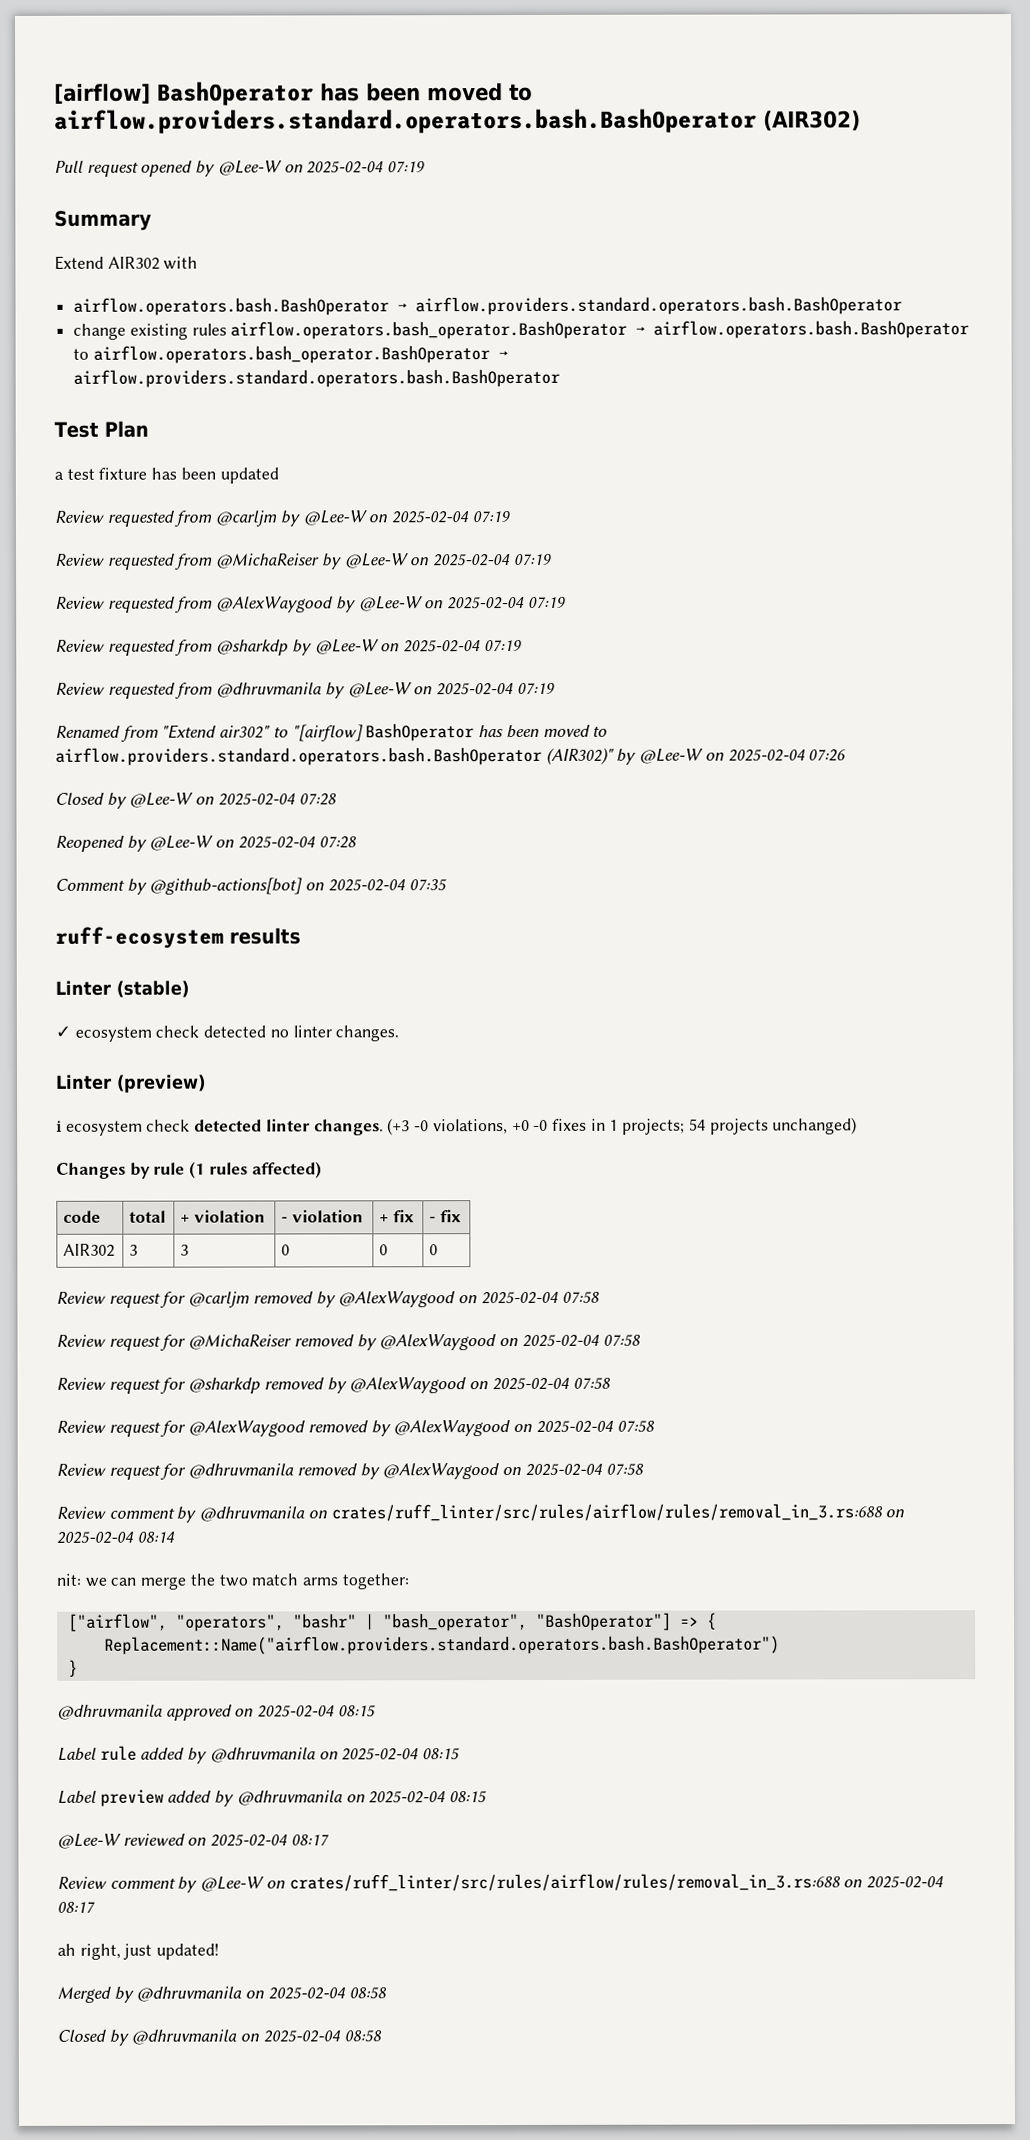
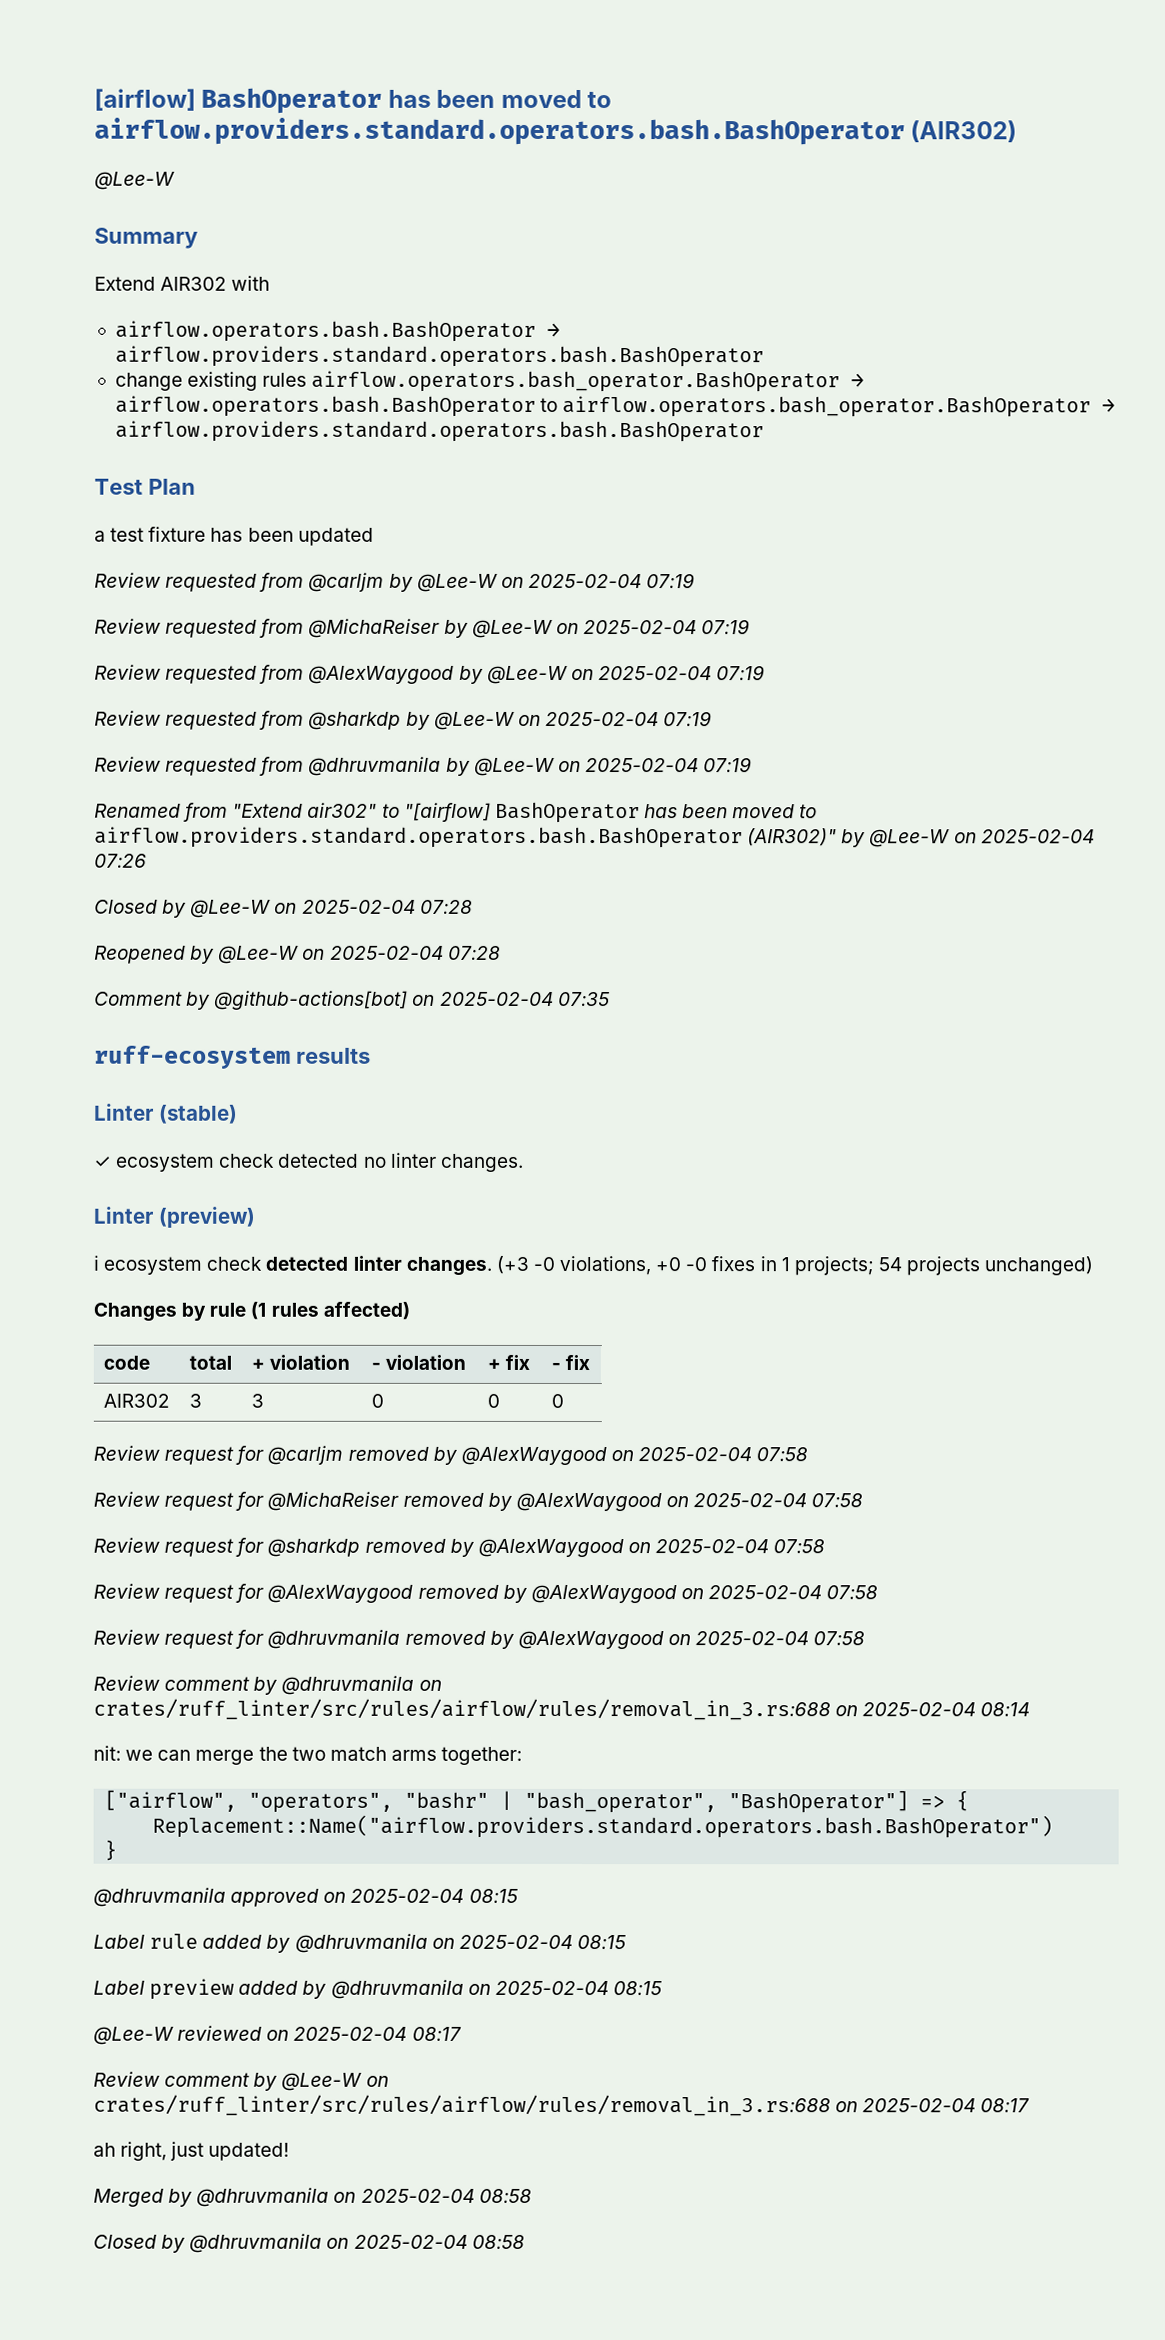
  [airflow] BashOperator has been moved to airflow.providers.standard.operators.bash.BashOperator (AIR302)
- Pull request opened by @Lee-W on 2025-02-04 07:19
+ @Lee-W

